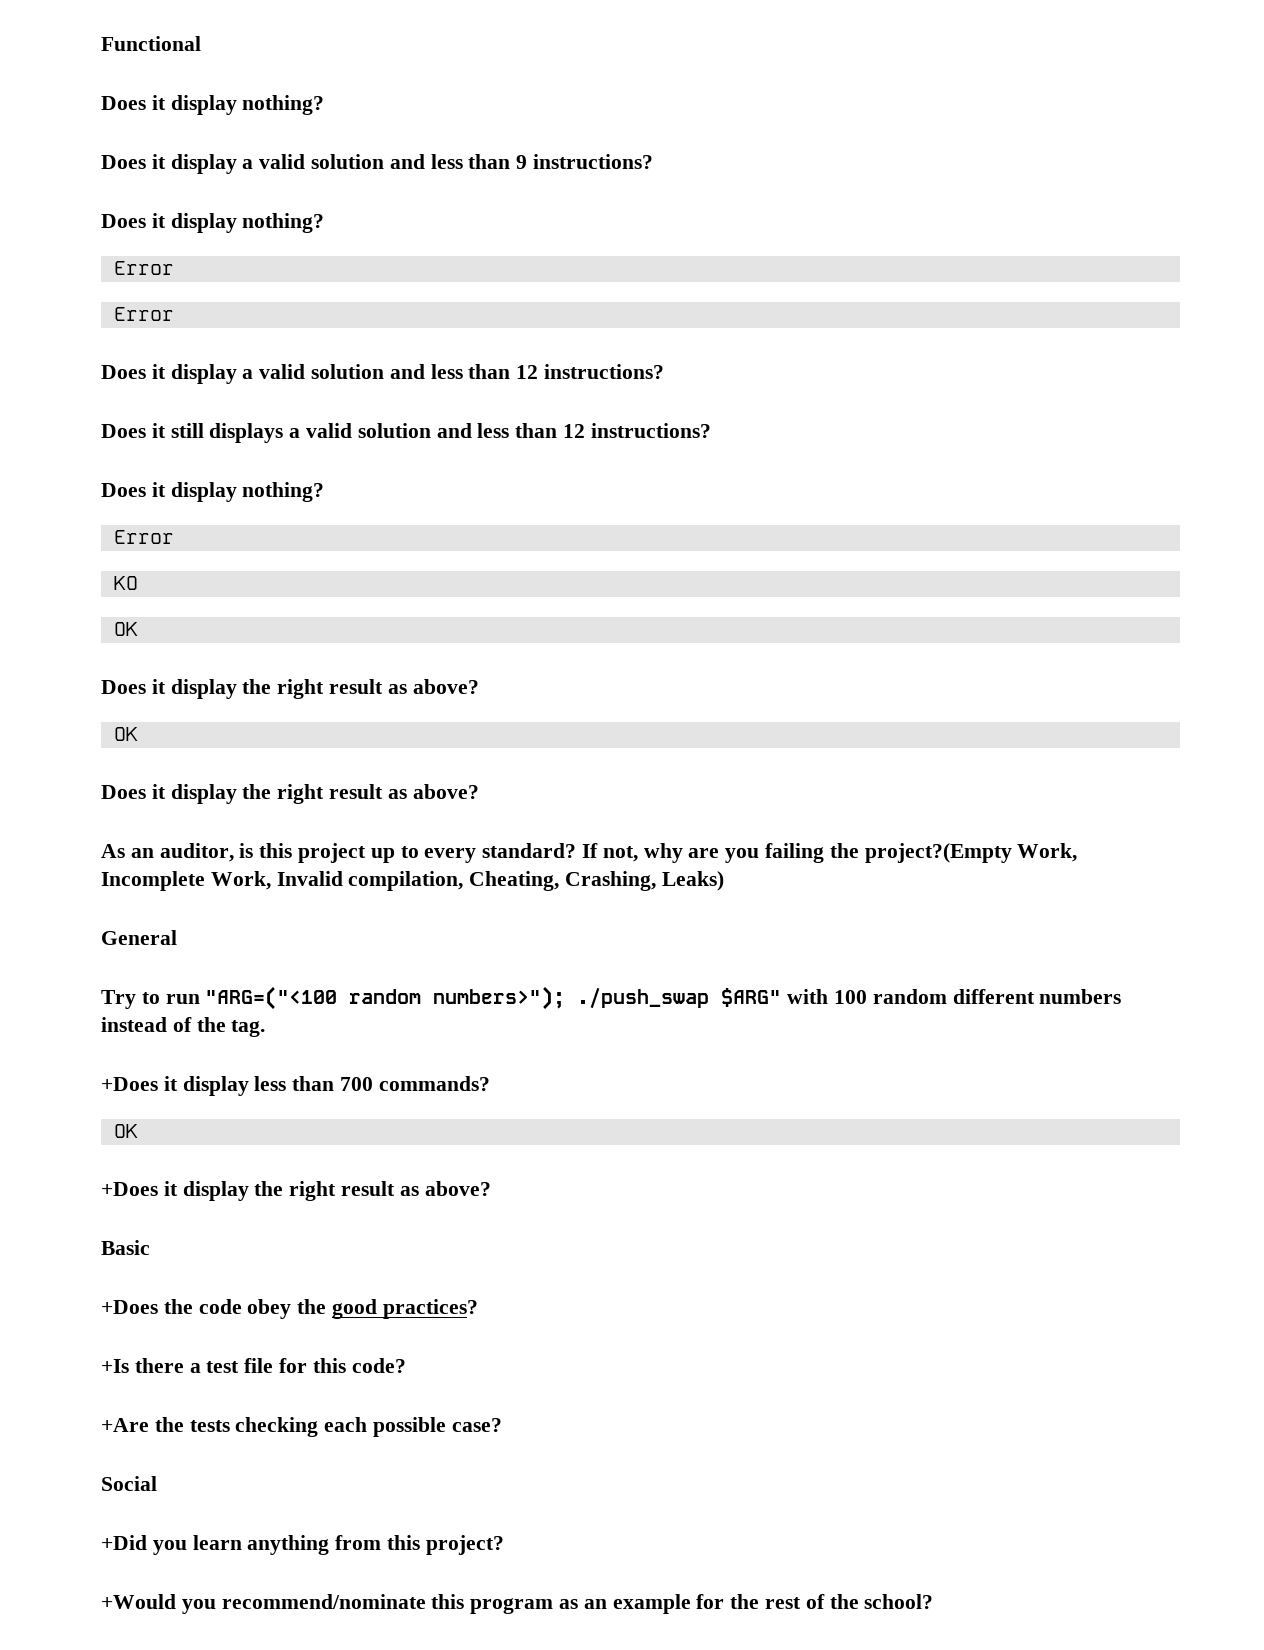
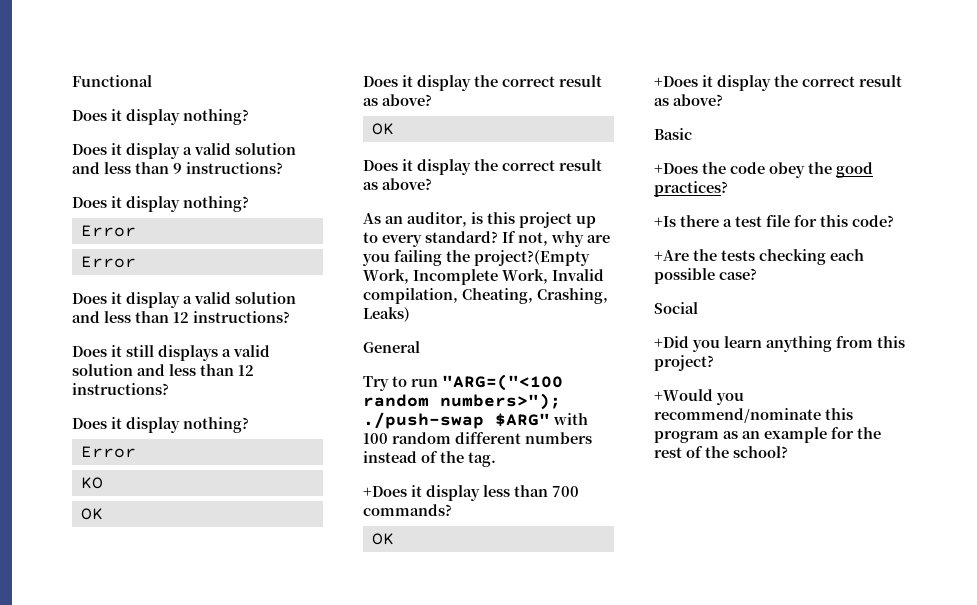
  KO
  OK
- Does it display the right result as above?
+ Does it display the correct result as above?
  OK
- Does it display the right result as above?
+ Does it display the correct result as above?
- Try to run "ARG=("<100 random numbers>"); ./push_swap $ARG" with 100 random different numbers instead of the tag.
+ Try to run "ARG=("<100 random numbers>"); ./push-swap $ARG" with 100 random different numbers instead of the tag.
- +Does it display the right result as above?
+ +Does it display the correct result as above?

